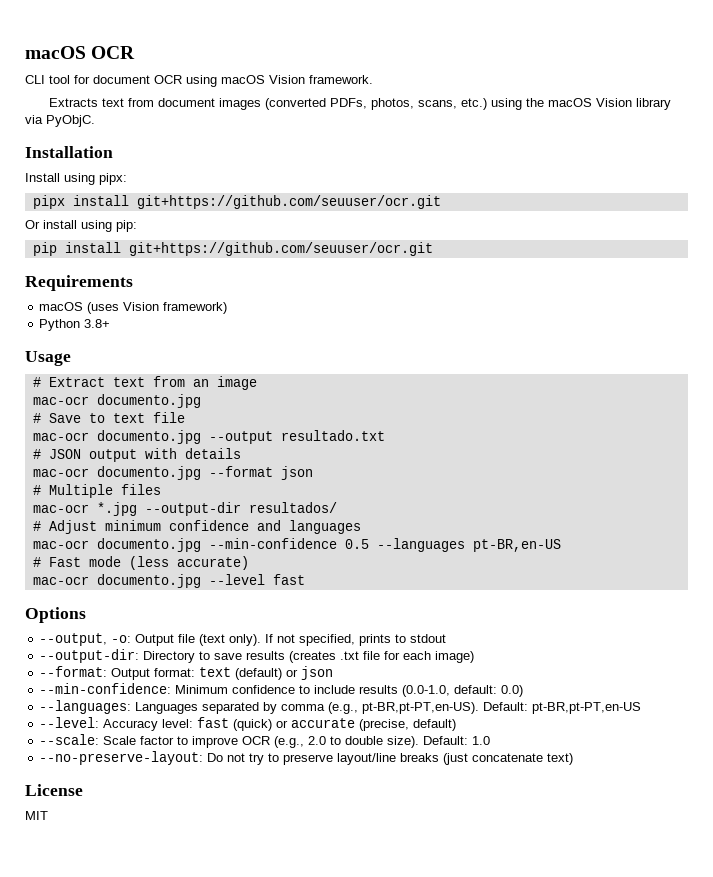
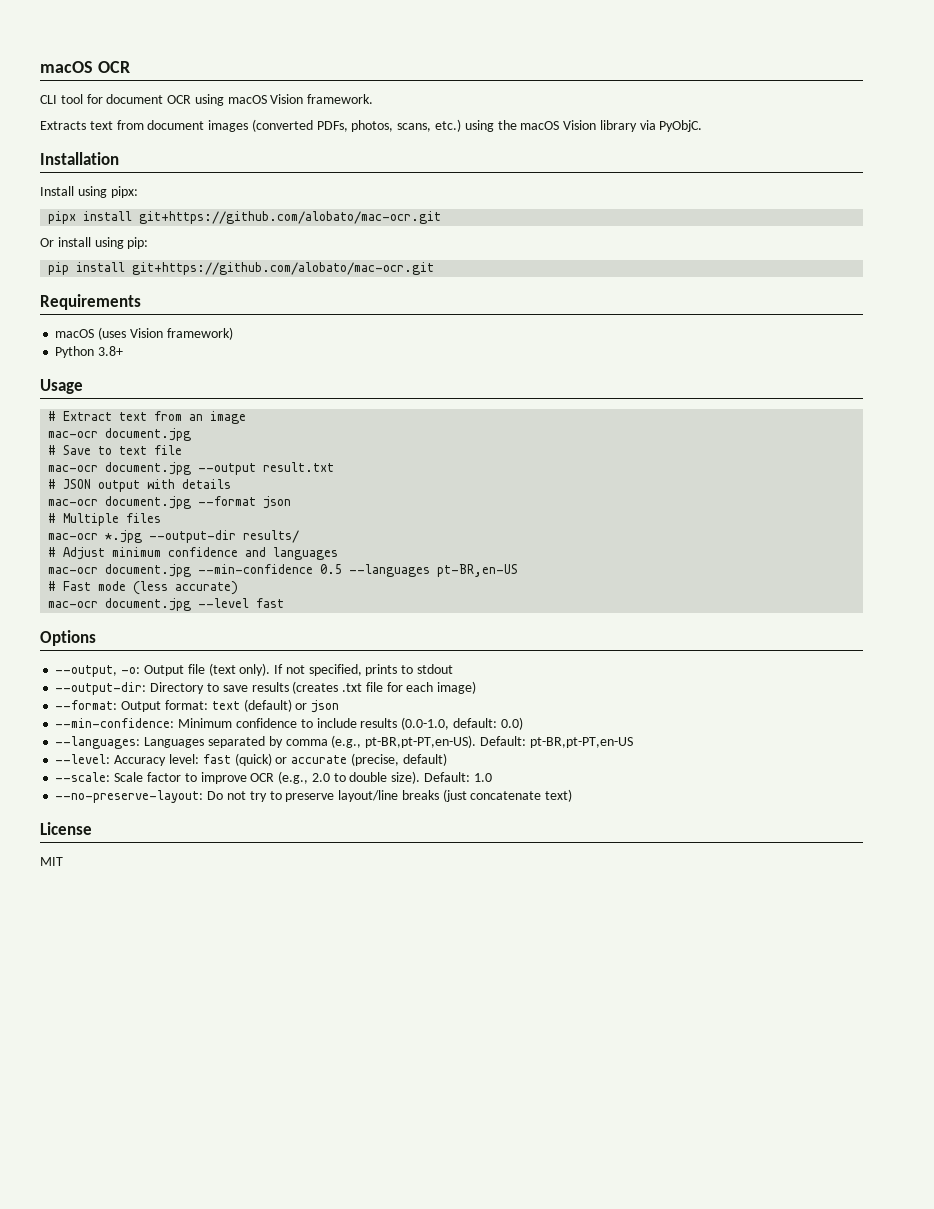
- pipx install git+https://github.com/seuuser/ocr.git
+ pipx install git+https://github.com/alobato/mac-ocr.git
- pip install git+https://github.com/seuuser/ocr.git
+ pip install git+https://github.com/alobato/mac-ocr.git
  # Extract text from an image
- mac-ocr documento.jpg
+ mac-ocr document.jpg
- mac-ocr documento.jpg --output resultado.txt
+ mac-ocr document.jpg --output result.txt
- mac-ocr documento.jpg --format json
+ mac-ocr document.jpg --format json
- mac-ocr *.jpg --output-dir resultados/
+ mac-ocr *.jpg --output-dir results/
- mac-ocr documento.jpg --min-confidence 0.5 --languages pt-BR,en-US
+ mac-ocr document.jpg --min-confidence 0.5 --languages pt-BR,en-US
- mac-ocr documento.jpg --level fast
+ mac-ocr document.jpg --level fast

